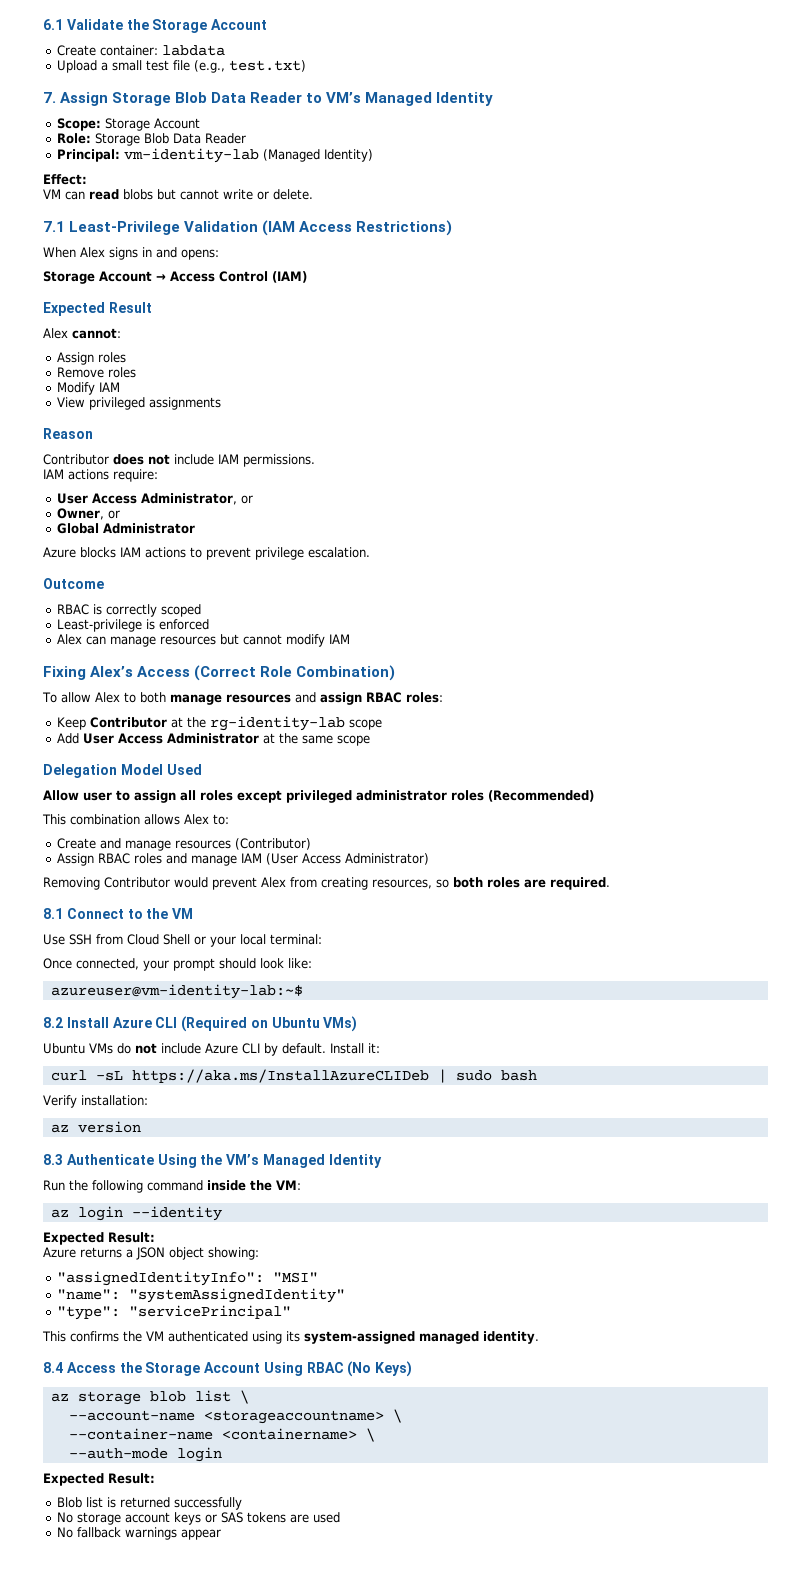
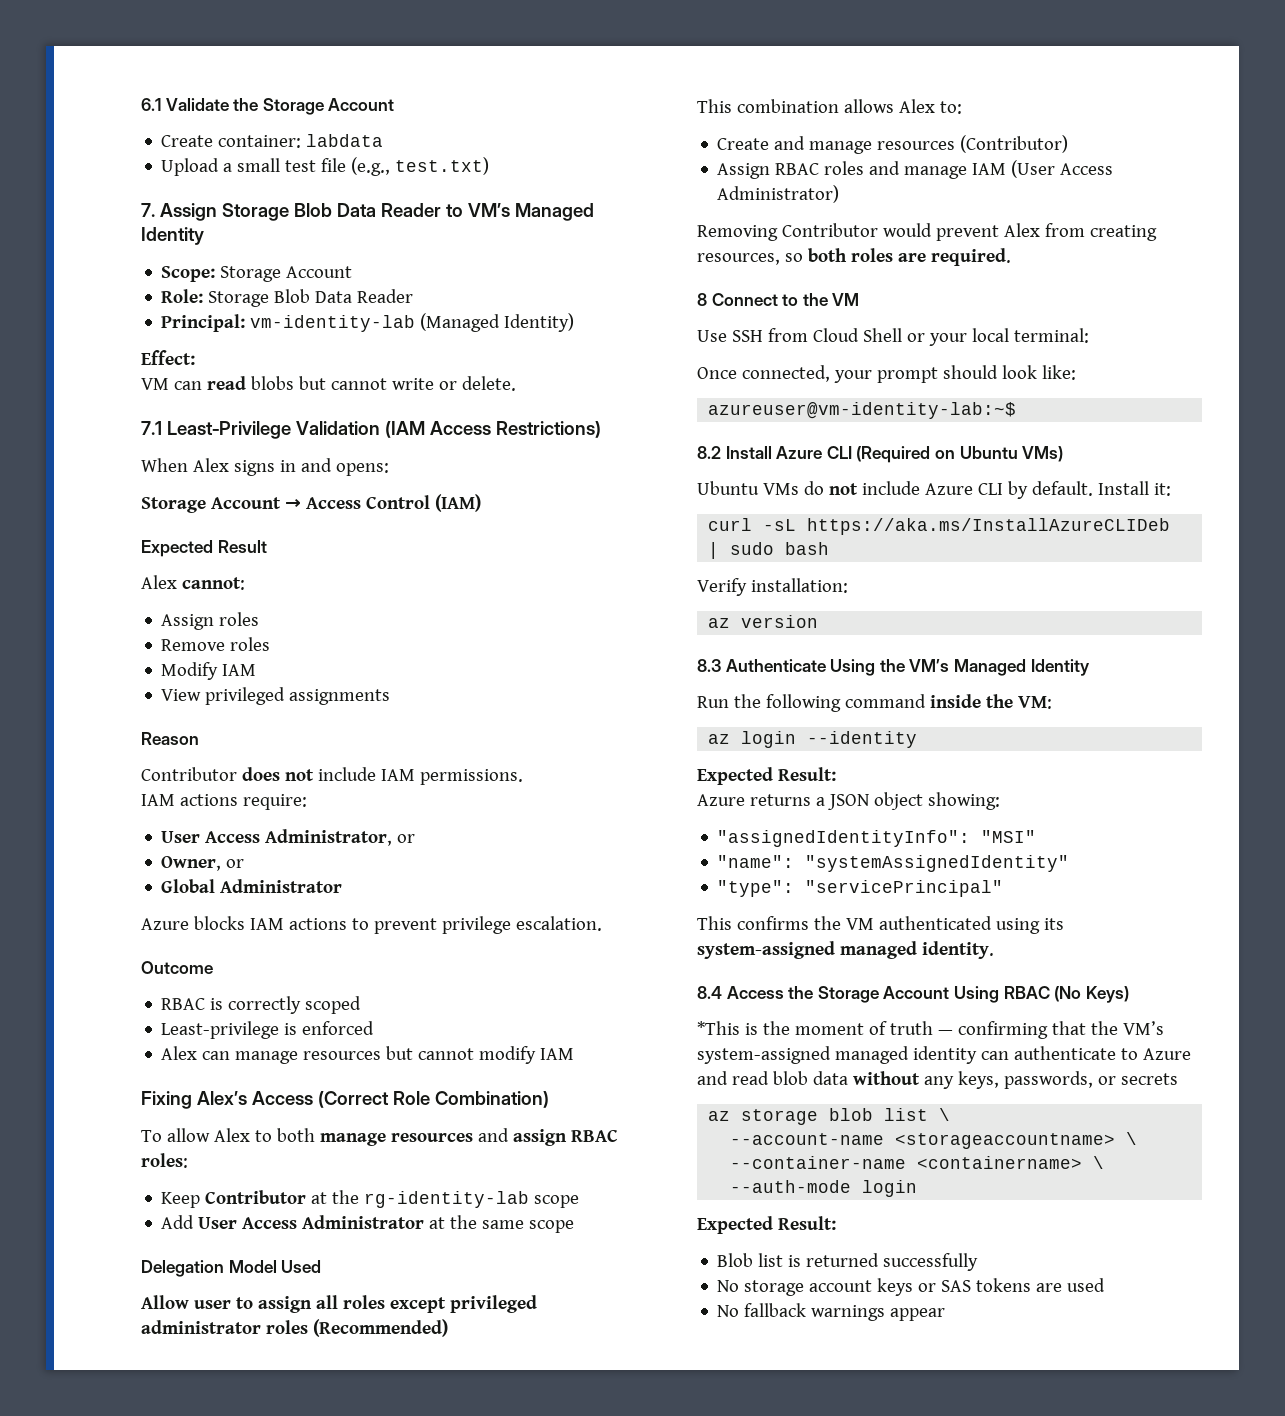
- 8.1 Connect to the VM
+ 8 Connect to the VM
+ *This is the moment of truth — confirming that the VM’s system‑assigned managed identity can authenticate to Azure and read blob data without any keys, passwords, or secrets

